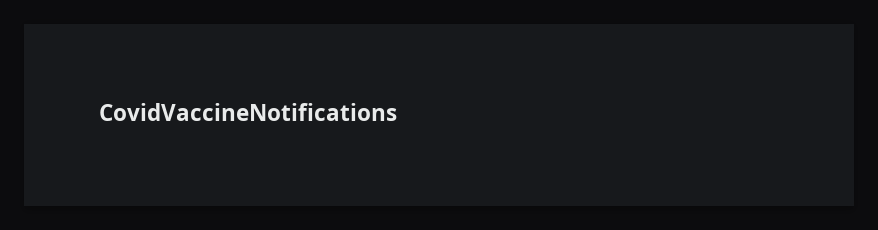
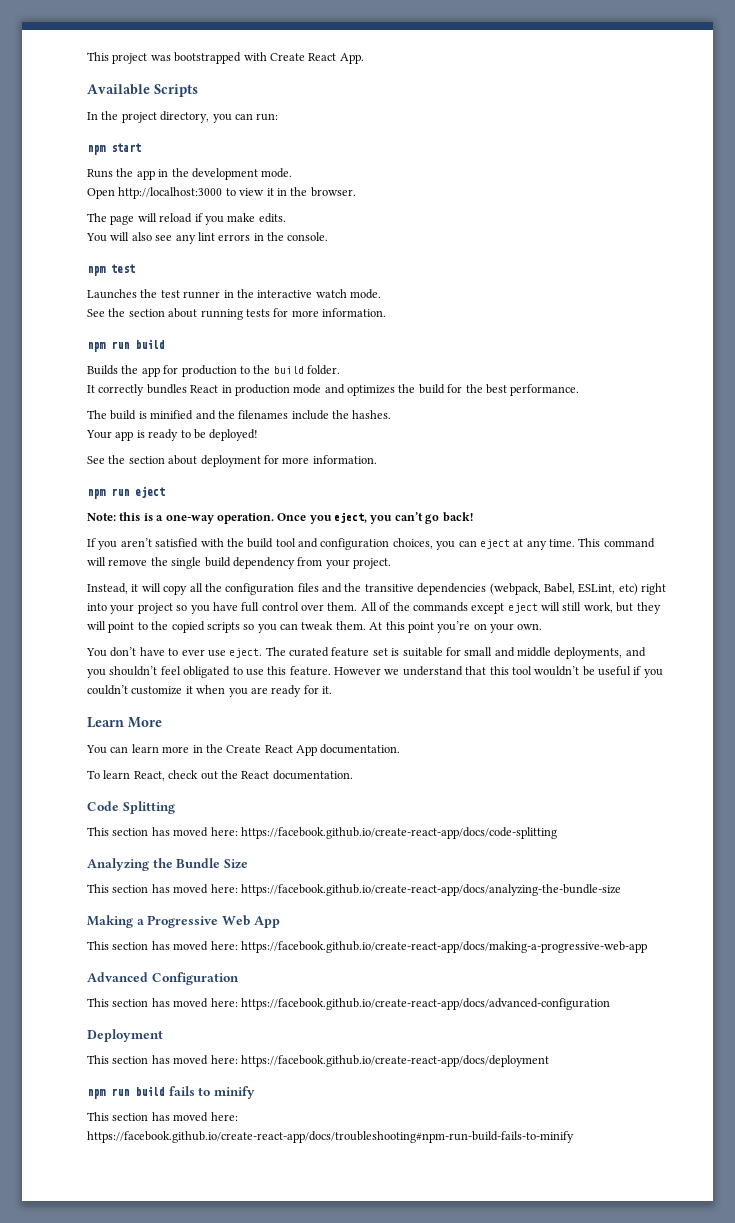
- CovidVaccineNotifications
+ This project was bootstrapped with Create React App.
+ Available Scripts
+ In the project directory, you can run:
+ npm start
+ Runs the app in the development mode.
+ Open http://localhost:3000 to view it in the browser.
+ The page will reload if you make edits.
+ You will also see any lint errors in the console.
+ npm test
+ Launches the test runner in the interactive watch mode.
+ See the section about running tests for more information.
+ npm run build
+ Builds the app for production to the build folder.
+ It correctly bundles React in production mode and optimizes the build for the best performance.
+ The build is minified and the filenames include the hashes.
+ Your app is ready to be deployed!
+ See the section about deployment for more information.
+ npm run eject
+ Note: this is a one-way operation. Once you eject, you can’t go back!
+ If you aren’t satisfied with the build tool and configuration choices, you can eject at any time. This command will remove the single build dependency from your project.
+ Instead, it will copy all the configuration files and the transitive dependencies (webpack, Babel, ESLint, etc) right into your project so you have full control over them. All of the commands except eject will still work, but they will point to the copied scripts so you can tweak them. At this point you’re on your own.
+ You don’t have to ever use eject. The curated feature set is suitable for small and middle deployments, and you shouldn’t feel obligated to use this feature. However we understand that this tool wouldn’t be useful if you couldn’t customize it when you are ready for it.
+ Learn More
+ You can learn more in the Create React App documentation.
+ To learn React, check out the React documentation.
+ Code Splitting
+ This section has moved here: https://facebook.github.io/create-react-app/docs/code-splitting
+ Analyzing the Bundle Size
+ This section has moved here: https://facebook.github.io/create-react-app/docs/analyzing-the-bundle-size
+ Making a Progressive Web App
+ This section has moved here: https://facebook.github.io/create-react-app/docs/making-a-progressive-web-app
+ Advanced Configuration
+ This section has moved here: https://facebook.github.io/create-react-app/docs/advanced-configuration
+ Deployment
+ This section has moved here: https://facebook.github.io/create-react-app/docs/deployment
+ npm run build fails to minify
+ This section has moved here: https://facebook.github.io/create-react-app/docs/troubleshooting#npm-run-build-fails-to-minify

